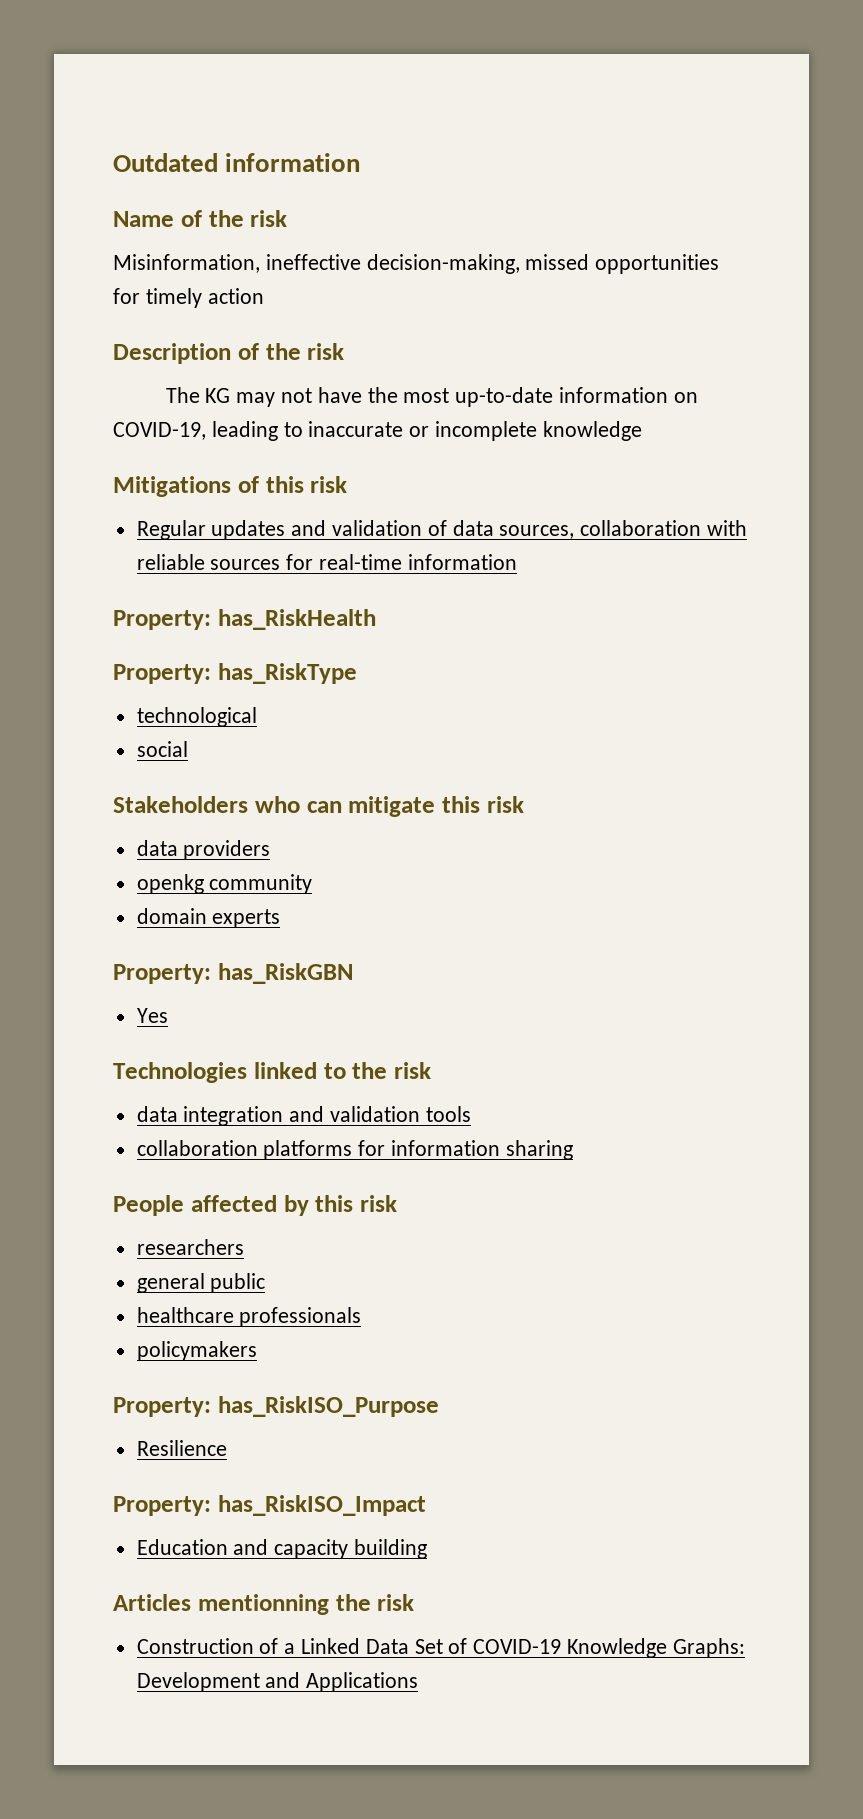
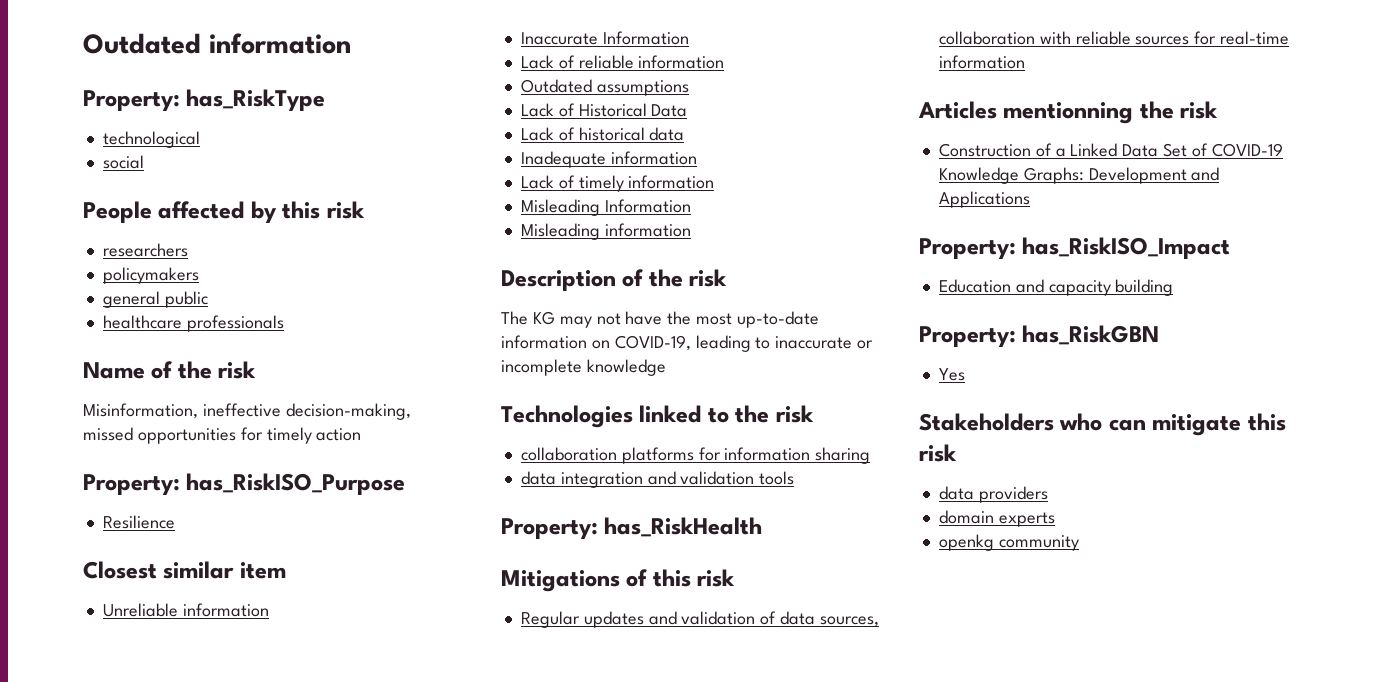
+ Property: has_RiskType
+ technological
+ social
+ People affected by this risk
+ researchers
+ policymakers
+ general public
+ healthcare professionals
+ Property: has_RiskISO_Purpose
+ Resilience
+ Closest similar item
+ Unreliable information
+ Inaccurate Information
+ Lack of reliable information
+ Outdated assumptions
+ Lack of Historical Data
+ Lack of historical data
+ Inadequate information
+ Lack of timely information
+ Misleading Information
+ Misleading information
+ Technologies linked to the risk
+ collaboration platforms for information sharing
+ data integration and validation tools
+ Property: has_RiskHealth
- Property: has_RiskHealth
- Property: has_RiskType
- technological
- social
- Stakeholders who can mitigate this risk
- data providers
- openkg community
- domain experts
- Property: has_RiskGBN
- Yes
- Technologies linked to the risk
- data integration and validation tools
- collaboration platforms for information sharing
- People affected by this risk
- researchers
- general public
- healthcare professionals
- policymakers
- Property: has_RiskISO_Purpose
- Resilience
- Property: has_RiskISO_Impact
- Education and capacity building
+ Property: has_RiskISO_Impact
+ Education and capacity building
+ Property: has_RiskGBN
+ Yes
+ Stakeholders who can mitigate this risk
+ data providers
+ domain experts
+ openkg community

